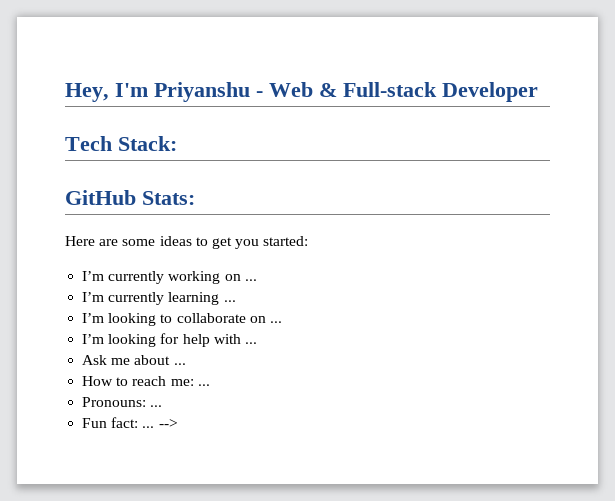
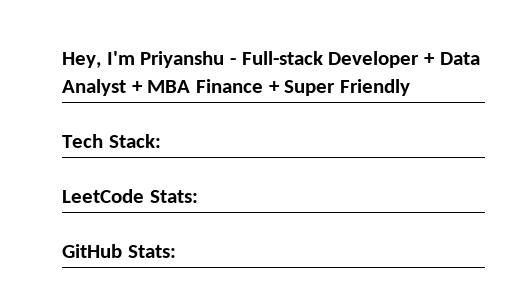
- Hey, I'm Priyanshu - Web & Full-stack Developer
+ Hey, I'm Priyanshu - Full-stack Developer + Data Analyst + MBA Finance + Super Friendly
+ LeetCode Stats:
- Here are some ideas to get you started:
- I’m currently working on ...
- I’m currently learning ...
- I’m looking to collaborate on ...
- I’m looking for help with ...
- Ask me about ...
- How to reach me: ...
- Pronouns: ...
- Fun fact: ... -->

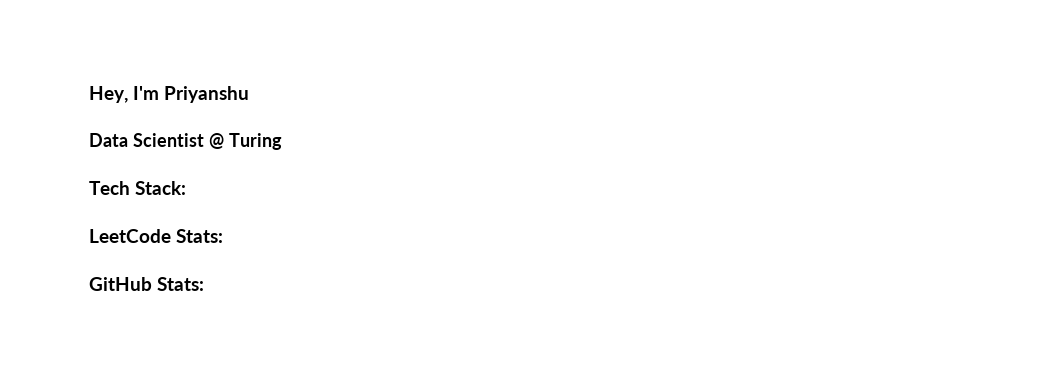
- Hey, I'm Priyanshu - Full-stack Developer + Data Analyst + MBA Finance + Super Friendly
+ Hey, I'm Priyanshu
+ Data Scientist @ Turing

